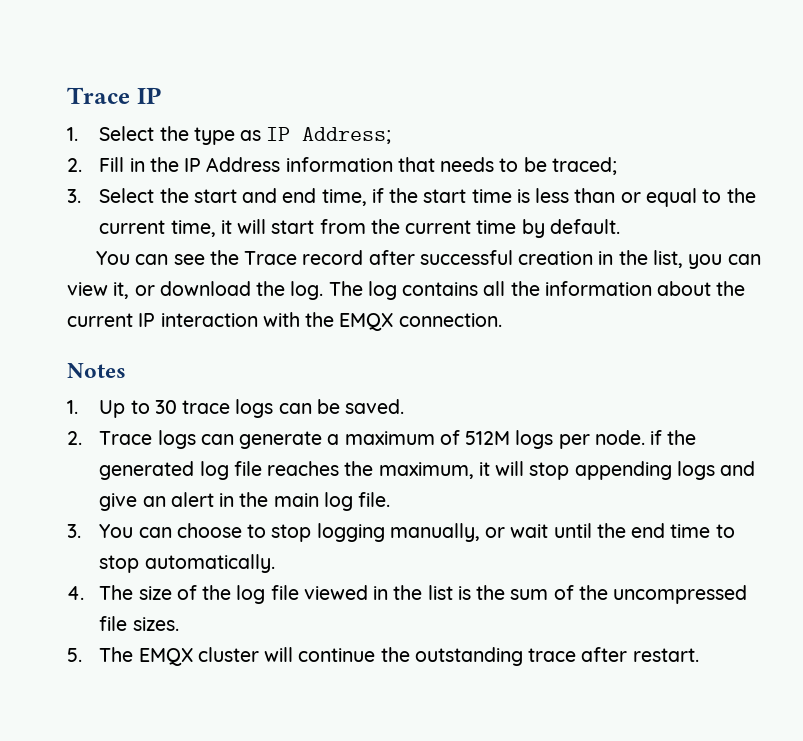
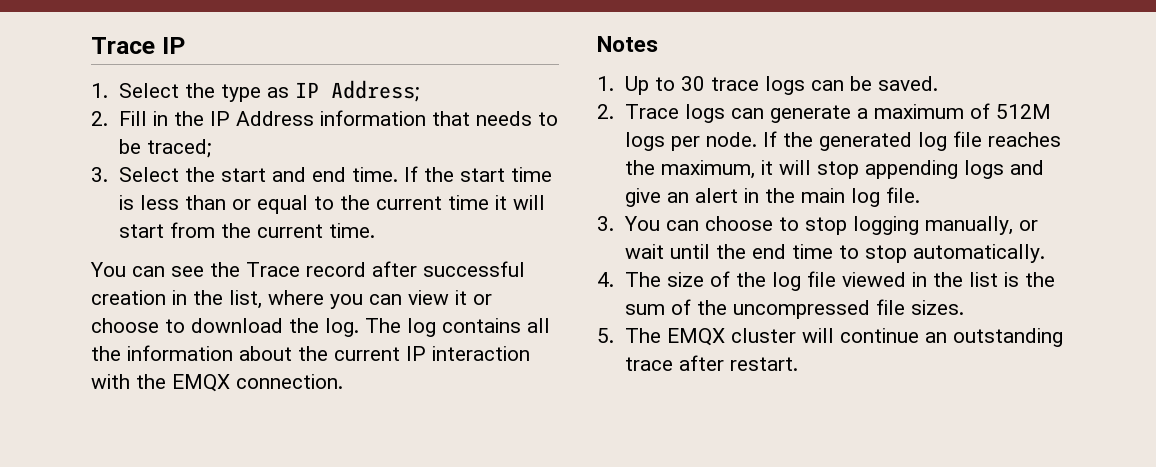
- 3. Select the start and end time, if the start time is less than or equal to the current time, it will start from the current time by default.
+ 3. Select the start and end time. If the start time is less than or equal to the current time it will start from the current time.
- You can see the Trace record after successful creation in the list, you can view it, or download the log.
+ You can see the Trace record after successful creation in the list, where you can view it or choose to download the log.
- 2. Trace logs can generate a maximum of 512M logs per node. if the generated log file reaches the maximum, it will stop appending logs and give an alert in the main log file.
+ 2. Trace logs can generate a maximum of 512M logs per node. If the generated log file reaches the maximum, it will stop appending logs and give an alert in the main log file.
- 5. The EMQX cluster will continue the outstanding trace after restart.
+ 5. The EMQX cluster will continue an outstanding trace after restart.

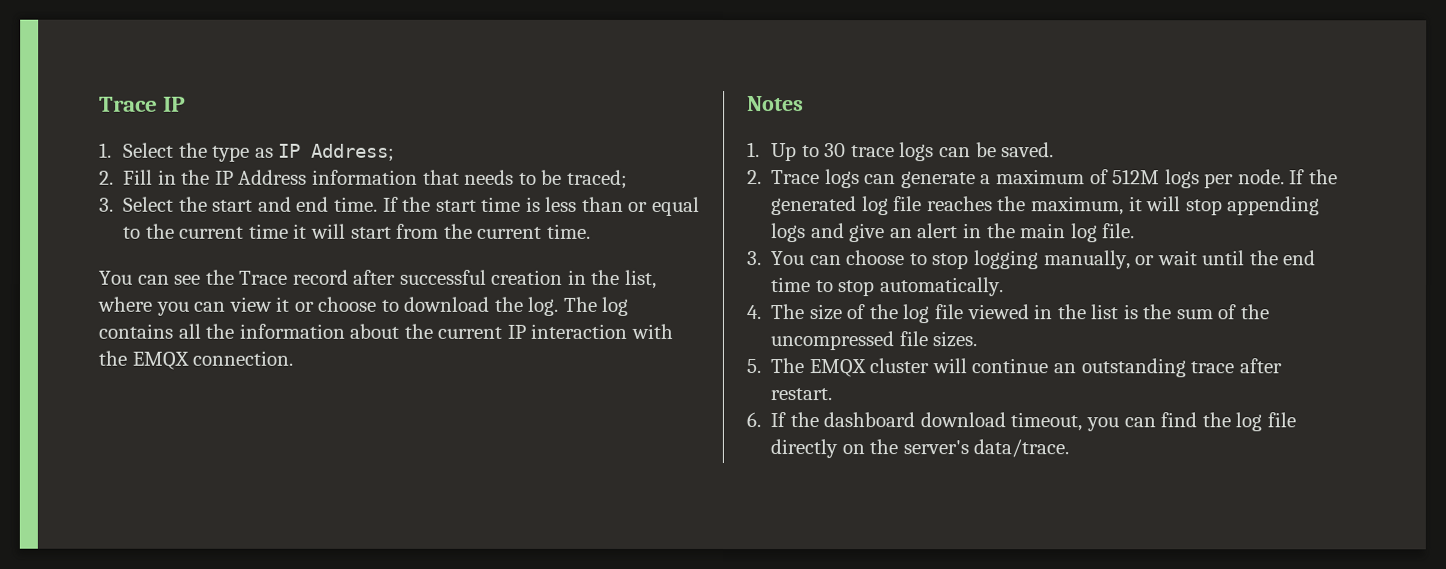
+ 6. If the dashboard download timeout, you can find the log file directly on the server's data/trace.

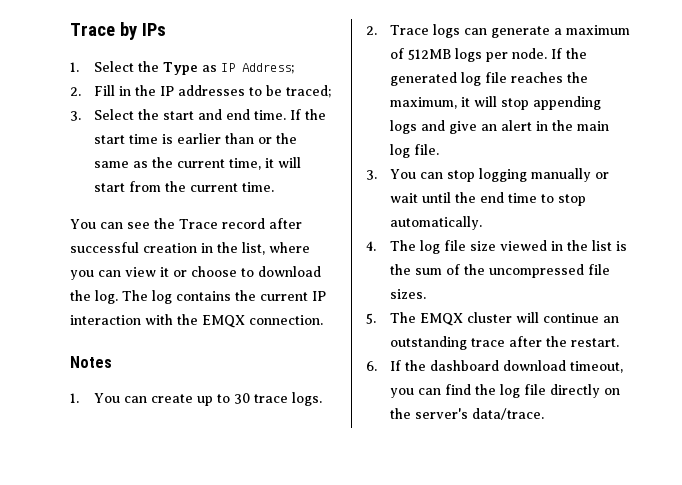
- Trace IP
+ Trace by IPs
- 1. Select the type as IP Address;
+ 1. Select the Type as IP Address;
- 2. Fill in the IP Address information that needs to be traced;
+ 2. Fill in the IP addresses to be traced;
- If the start time is less than or equal to the current time it will start from the current time.
+ If the start time is earlier than or the same as the current time, it will start from the current time.
- The log contains all the information about the current IP interaction with the EMQX connection.
+ The log contains the current IP interaction with the EMQX connection.
- 1. Up to 30 trace logs can be saved.
+ 1. You can create up to 30 trace logs.
- 2. Trace logs can generate a maximum of 512M logs per node.
+ 2. Trace logs can generate a maximum of 512MB logs per node.
- 3. You can choose to stop logging manually, or wait until the end time to stop automatically.
+ 3. You can stop logging manually or wait until the end time to stop automatically.
- 4. The size of the log file viewed in the list is the sum of the uncompressed file sizes.
+ 4. The log file size viewed in the list is the sum of the uncompressed file sizes.
- 5. The EMQX cluster will continue an outstanding trace after restart.
+ 5. The EMQX cluster will continue an outstanding trace after the restart.

